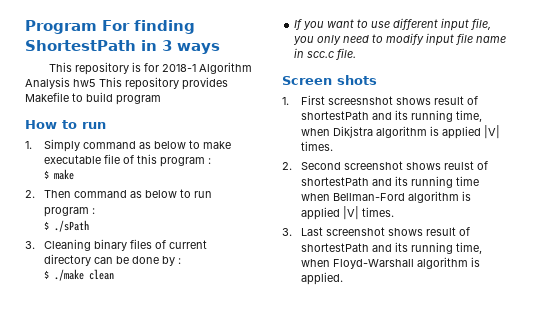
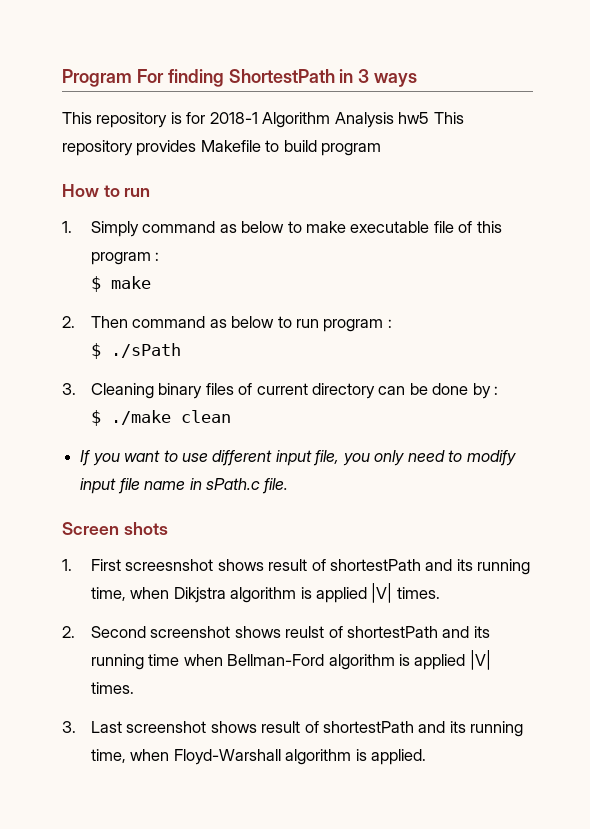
- If you want to use different input file, you only need to modify input file name in scc.c file.
+ If you want to use different input file, you only need to modify input file name in sPath.c file.

